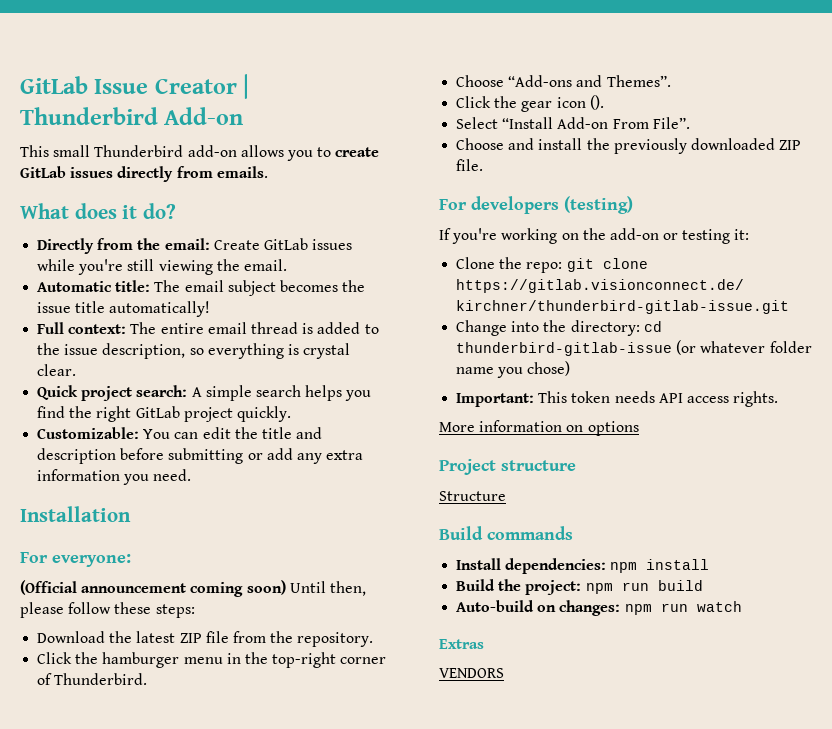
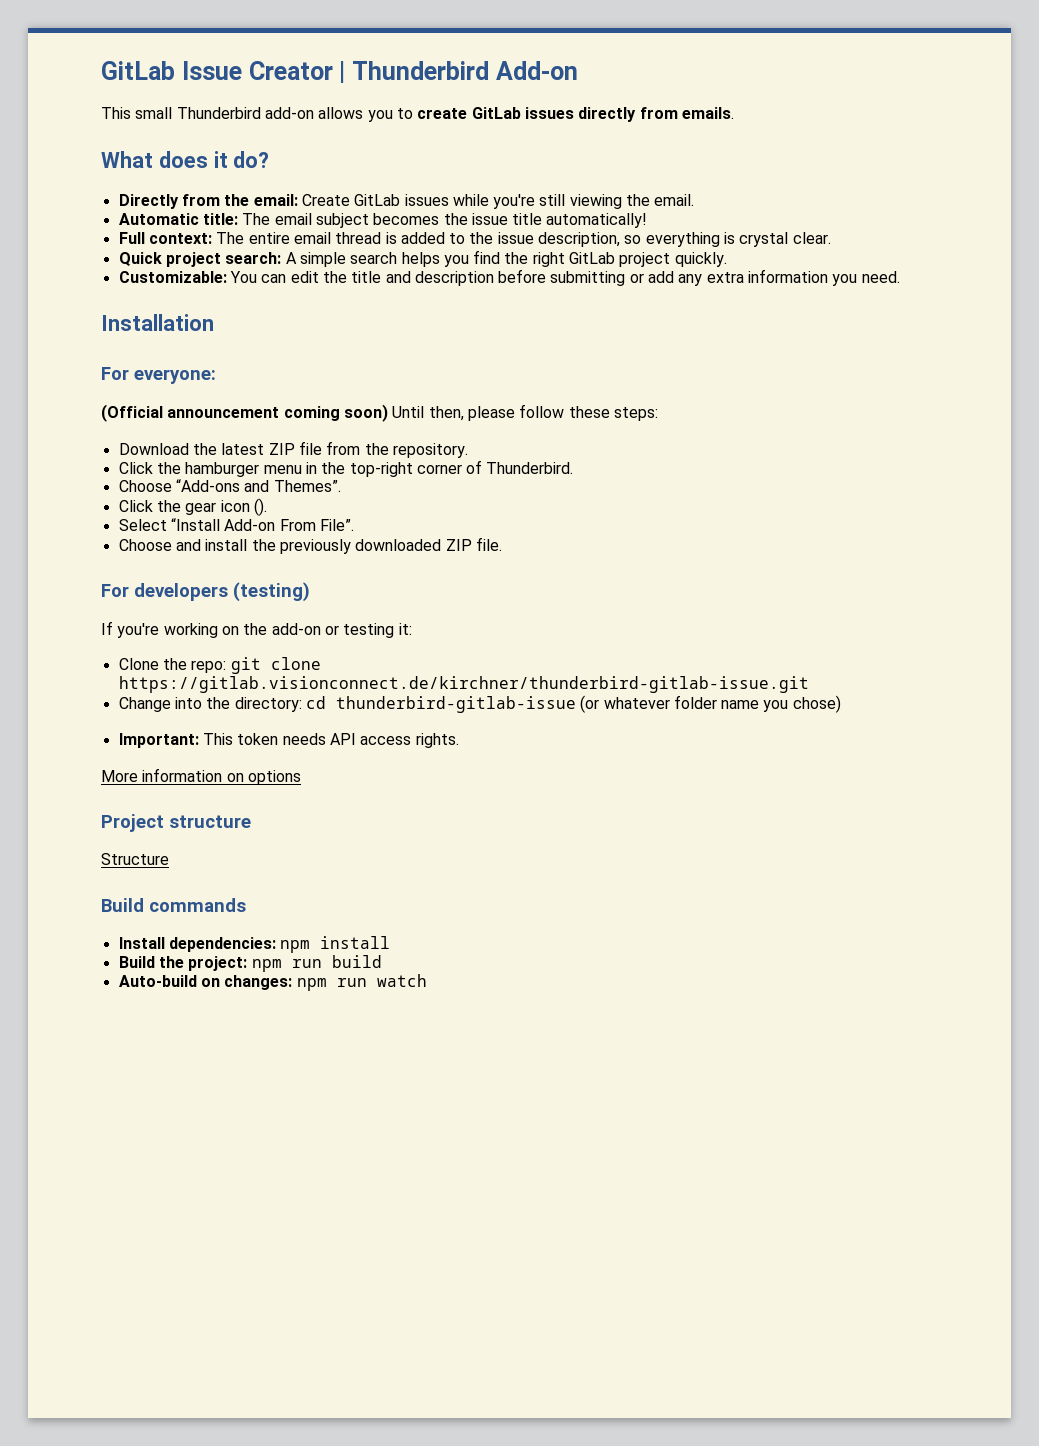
- Extras
- VENDORS

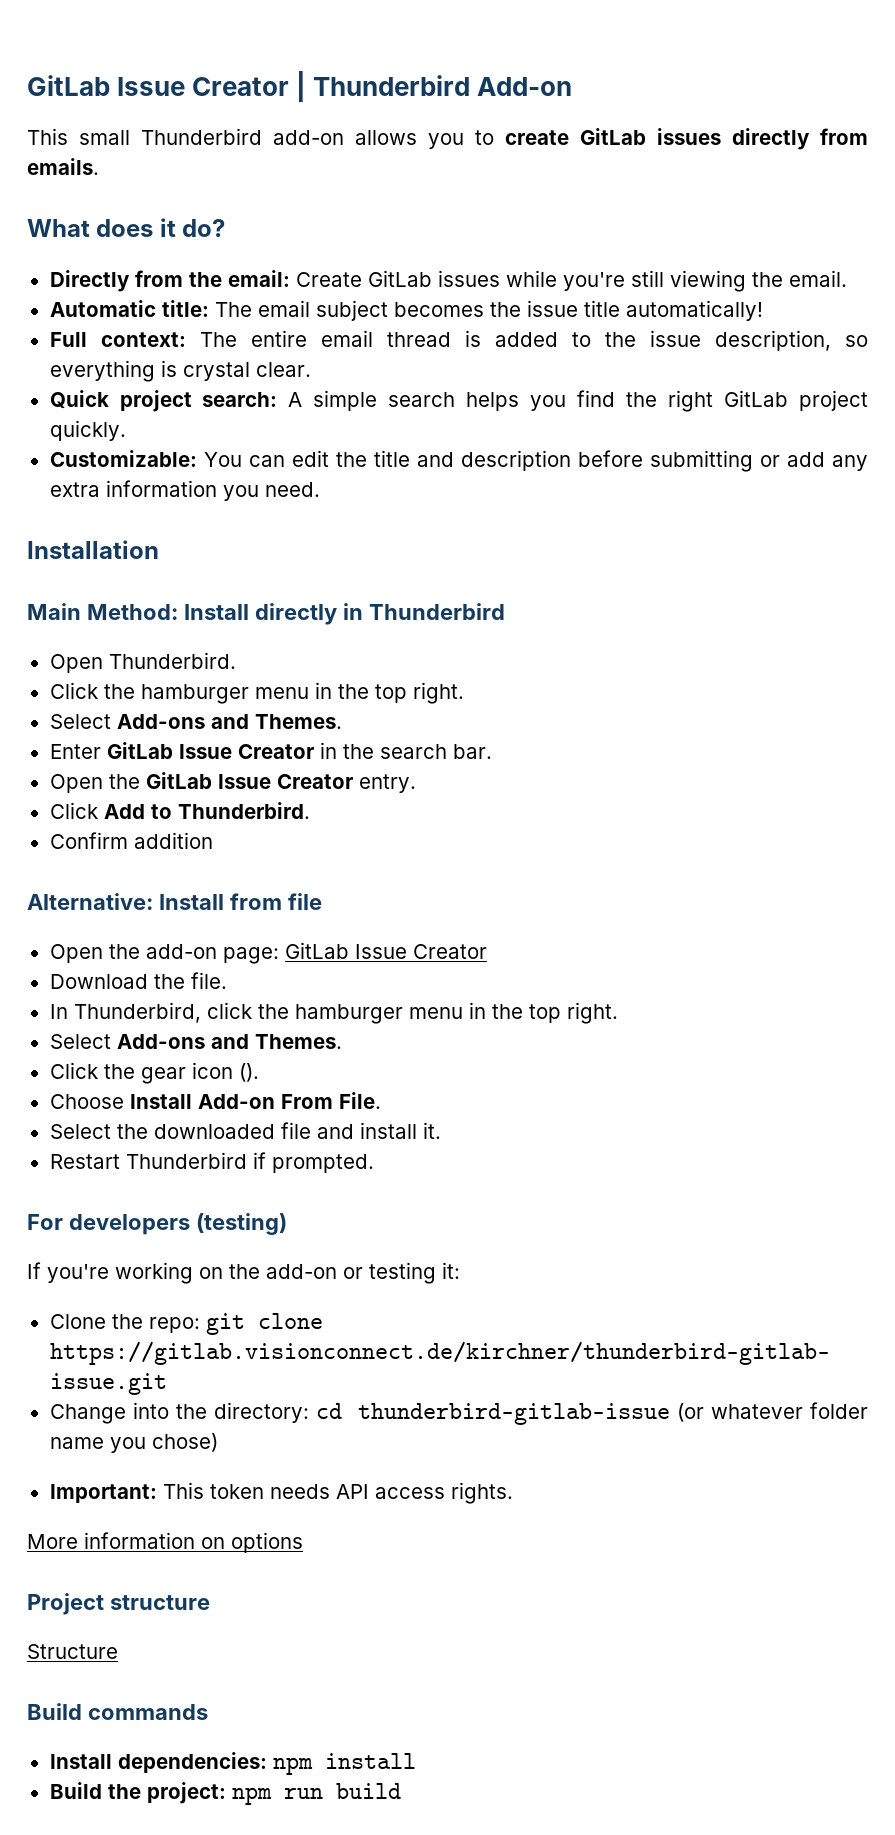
- For everyone:
- (Official announcement coming soon) Until then, please follow these steps:
- Download the latest ZIP file from the repository.
+ Main Method: Install directly in Thunderbird
+ Open Thunderbird.
- Click the hamburger menu in the top-right corner of Thunderbird.
- Choose “Add-ons and Themes”.
+ Click the hamburger menu in the top right.
+ Select Add-ons and Themes.
+ Enter GitLab Issue Creator in the search bar.
+ Open the GitLab Issue Creator entry.
+ Click Add to Thunderbird.
+ Confirm addition
+ Alternative: Install from file
+ Open the add-on page: GitLab Issue Creator
+ Download the file.
+ In Thunderbird, click the hamburger menu in the top right.
+ Select Add-ons and Themes.
- Select “Install Add-on From File”.
- Choose and install the previously downloaded ZIP file.
+ Choose Install Add-on From File.
+ Select the downloaded file and install it.
+ Restart Thunderbird if prompted.
- Auto-build on changes: npm run watch

